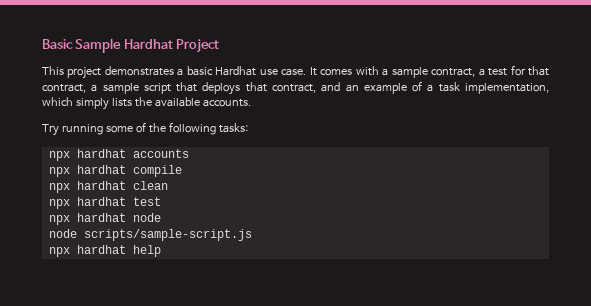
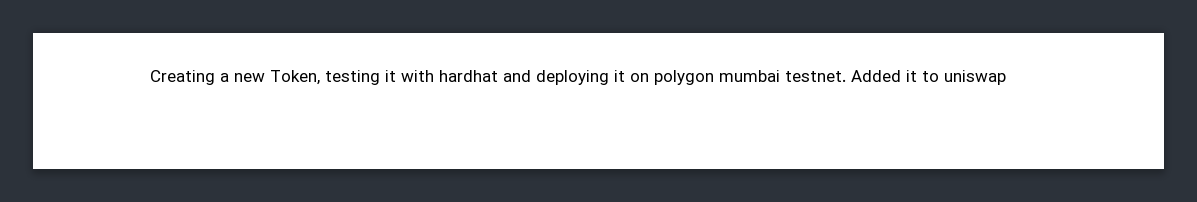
- Basic Sample Hardhat Project
- This project demonstrates a basic Hardhat use case. It comes with a sample contract, a test for that contract, a sample script that deploys that contract, and an example of a task implementation, which simply lists the available accounts.
- Try running some of the following tasks:
- npx hardhat accounts
- npx hardhat compile
- npx hardhat clean
- npx hardhat test
- npx hardhat node
- node scripts/sample-script.js
- npx hardhat help
+ Creating a new Token, testing it with hardhat and deploying it on polygon mumbai testnet. Added it to uniswap

